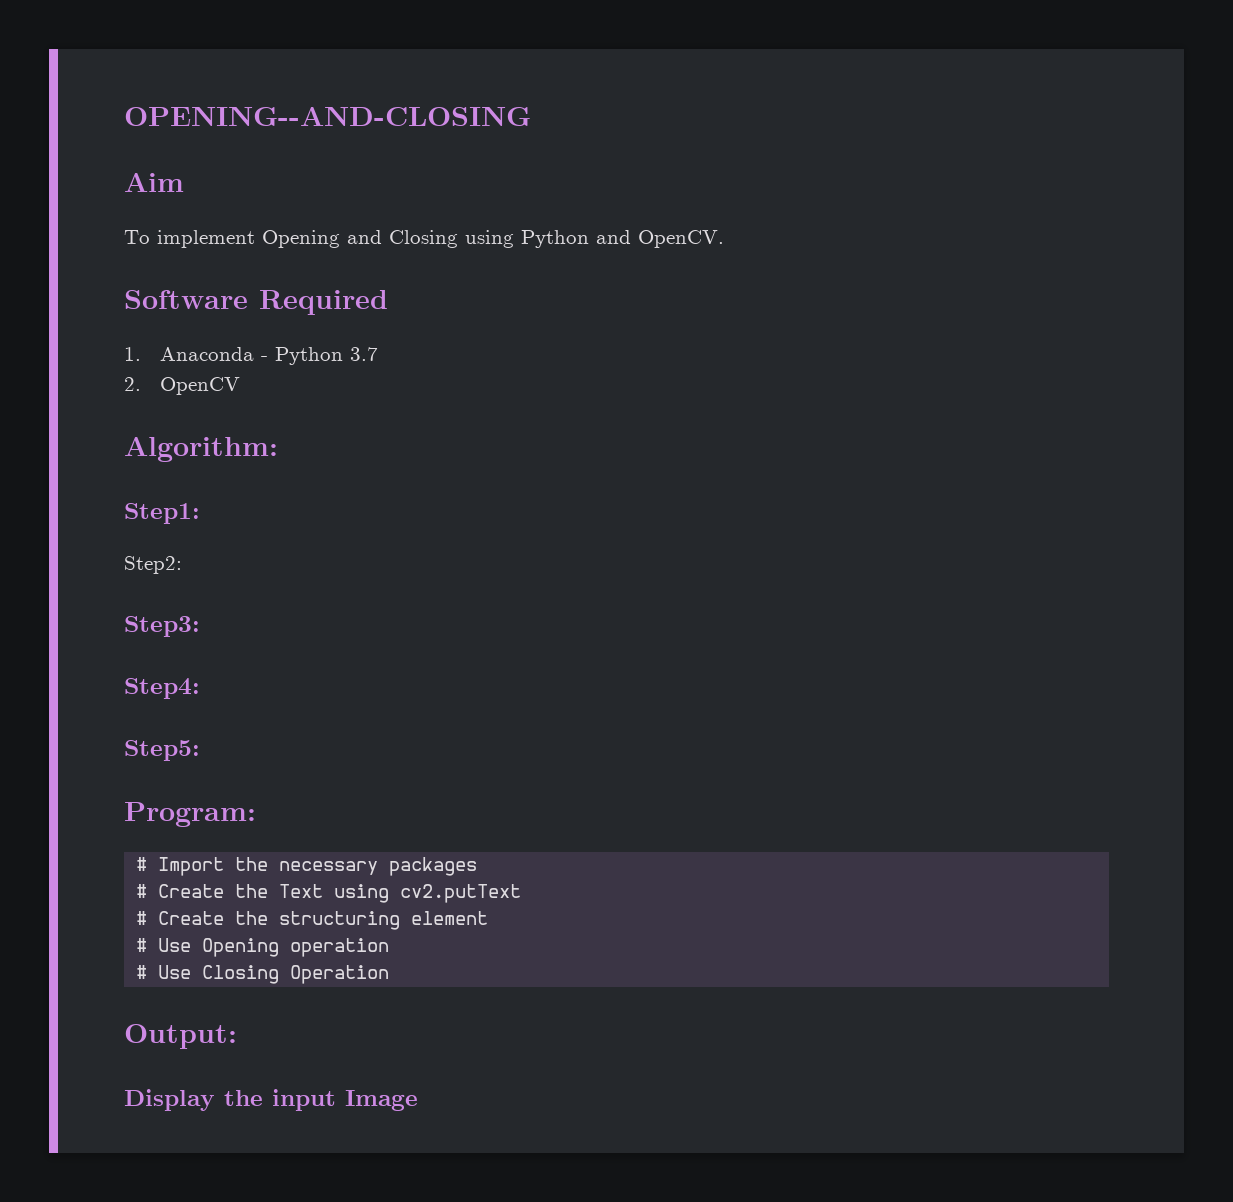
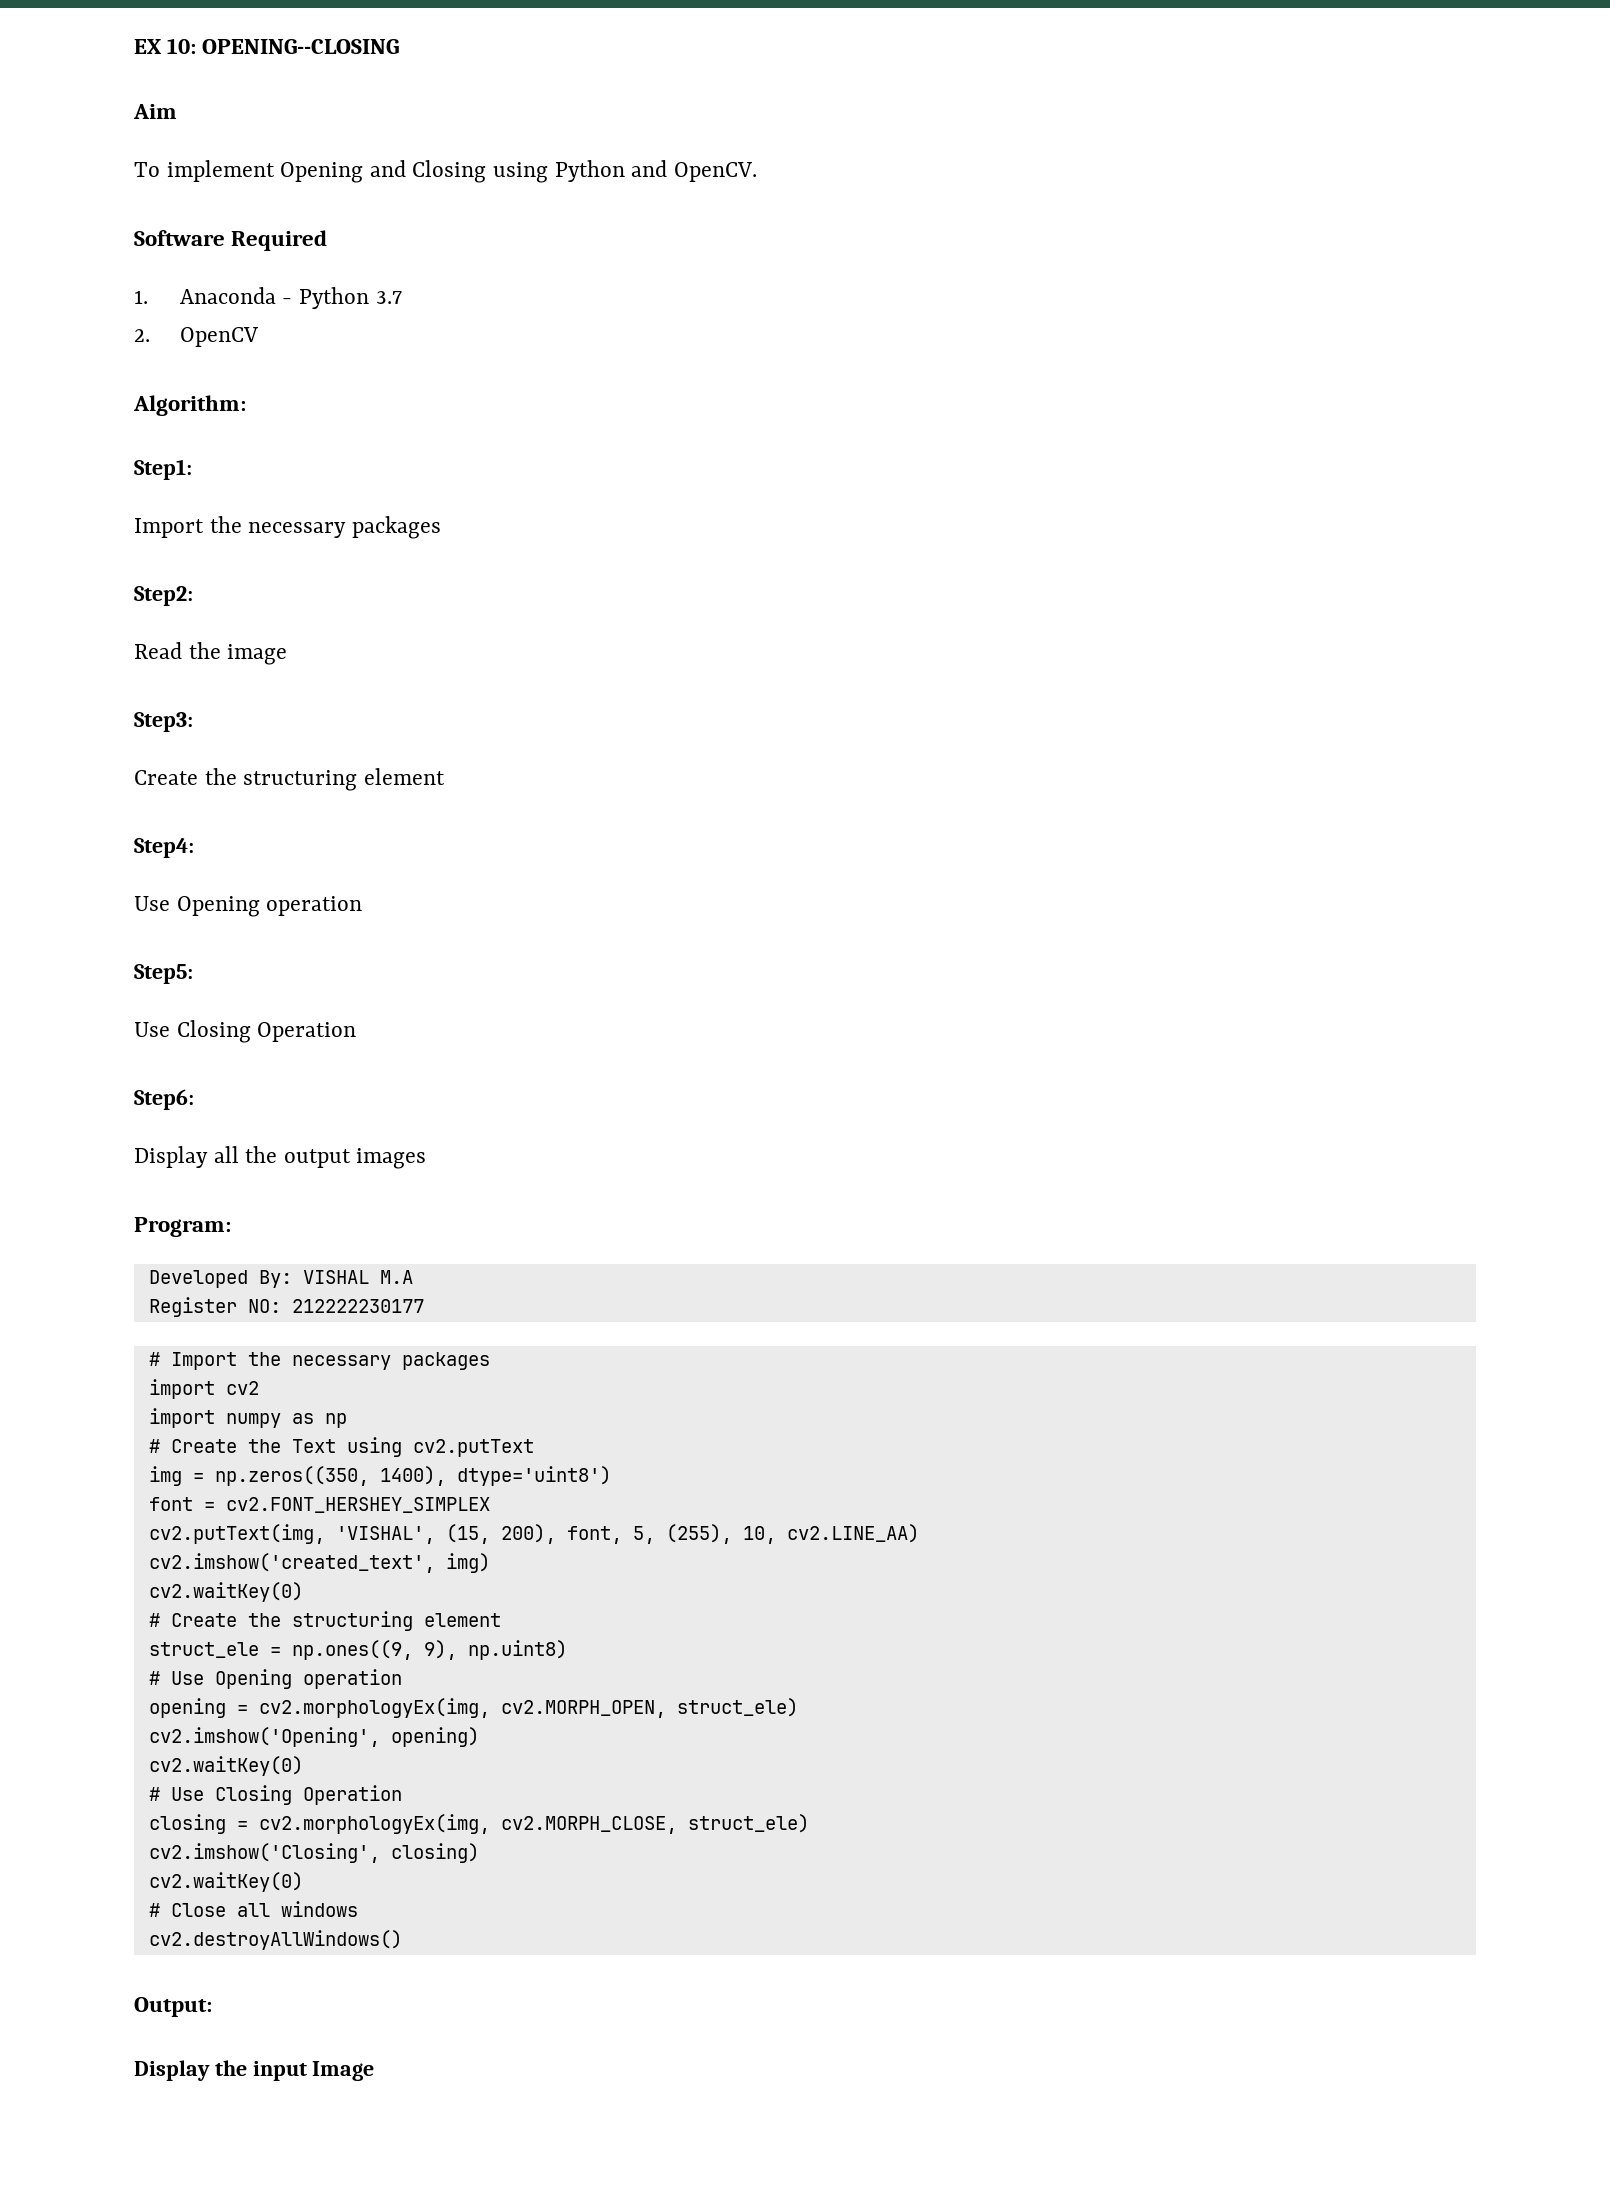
- OPENING--AND-CLOSING
+ EX 10: OPENING--CLOSING
  Step1:
+ Import the necessary packages
  Step2:
+ Read the image
  Step3:
+ Create the structuring element
  Step4:
+ Use Opening operation
  Step5:
+ Use Closing Operation
+ Step6:
+ Display all the output images
  Program:
+ Developed By: VISHAL M.A
+ Register NO: 212222230177
+ import cv2
+ import numpy as np
+ img = np.zeros((350, 1400), dtype='uint8')
+ font = cv2.FONT_HERSHEY_SIMPLEX
+ cv2.putText(img, 'VISHAL', (15, 200), font, 5, (255), 10, cv2.LINE_AA)
+ cv2.imshow('created_text', img)
+ cv2.waitKey(0)
+ struct_ele = np.ones((9, 9), np.uint8)
+ opening = cv2.morphologyEx(img, cv2.MORPH_OPEN, struct_ele)
+ cv2.imshow('Opening', opening)
+ cv2.waitKey(0)
  # Use Closing Operation
+ closing = cv2.morphologyEx(img, cv2.MORPH_CLOSE, struct_ele)
+ cv2.imshow('Closing', closing)
+ cv2.waitKey(0)
+ # Close all windows
+ cv2.destroyAllWindows()

